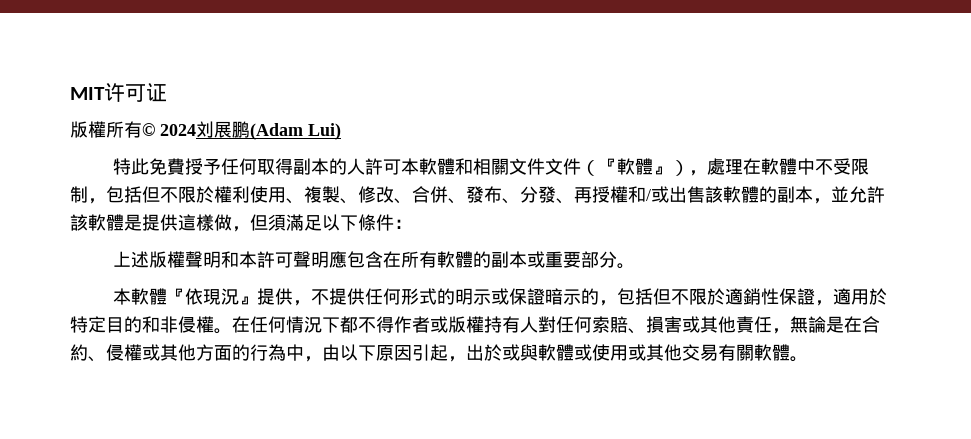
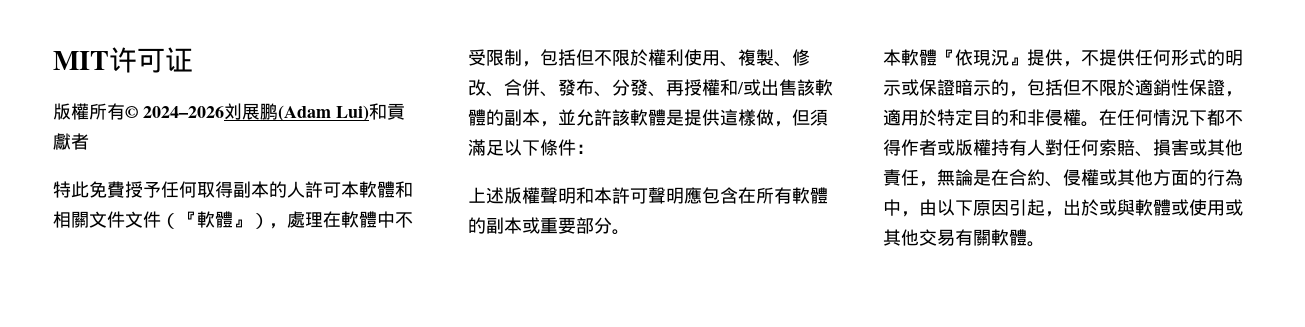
- 版權所有© 2024刘展鹏(Adam Lui)
+ 版權所有© 2024–2026刘展鹏(Adam Lui)和貢獻者

